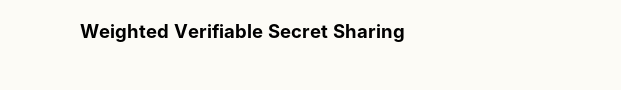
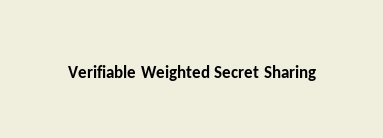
- Weighted Verifiable Secret Sharing
+ Verifiable Weighted Secret Sharing

